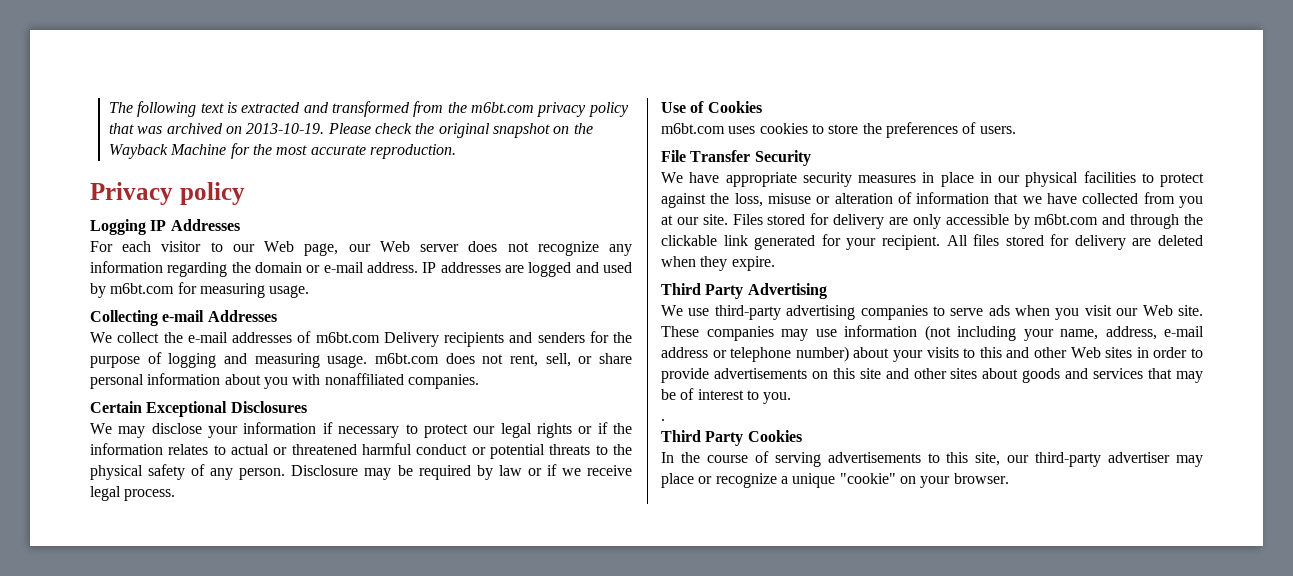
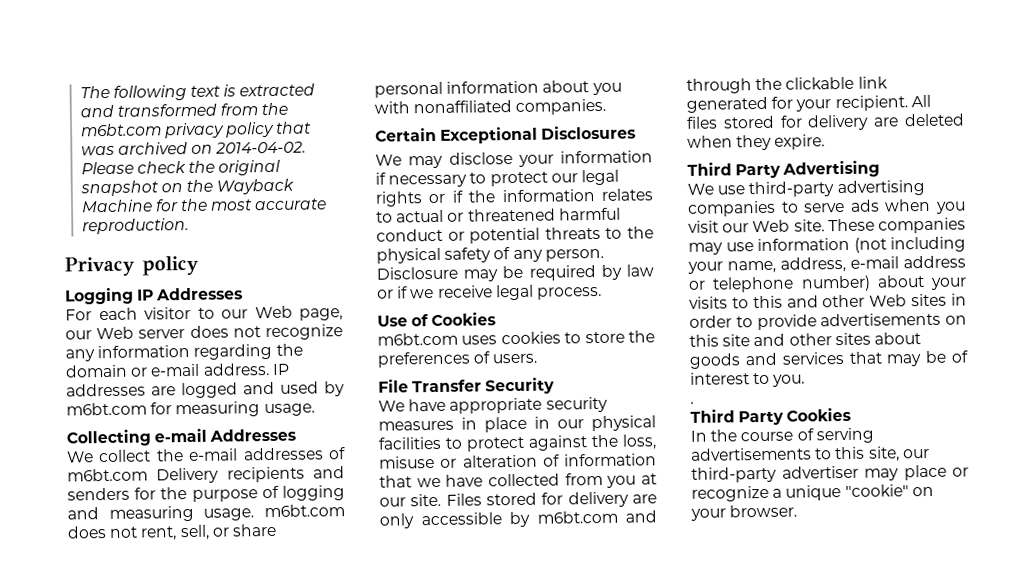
- The following text is extracted and transformed from the m6bt.com privacy policy that was archived on 2013-10-19.
+ The following text is extracted and transformed from the m6bt.com privacy policy that was archived on 2014-04-02.

